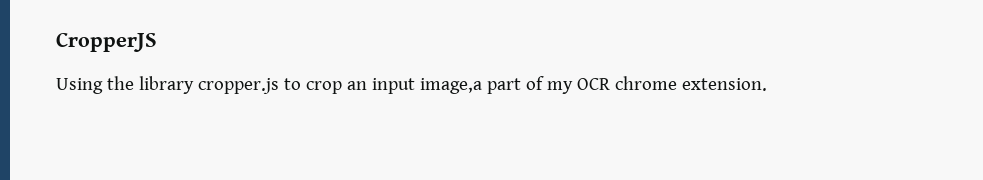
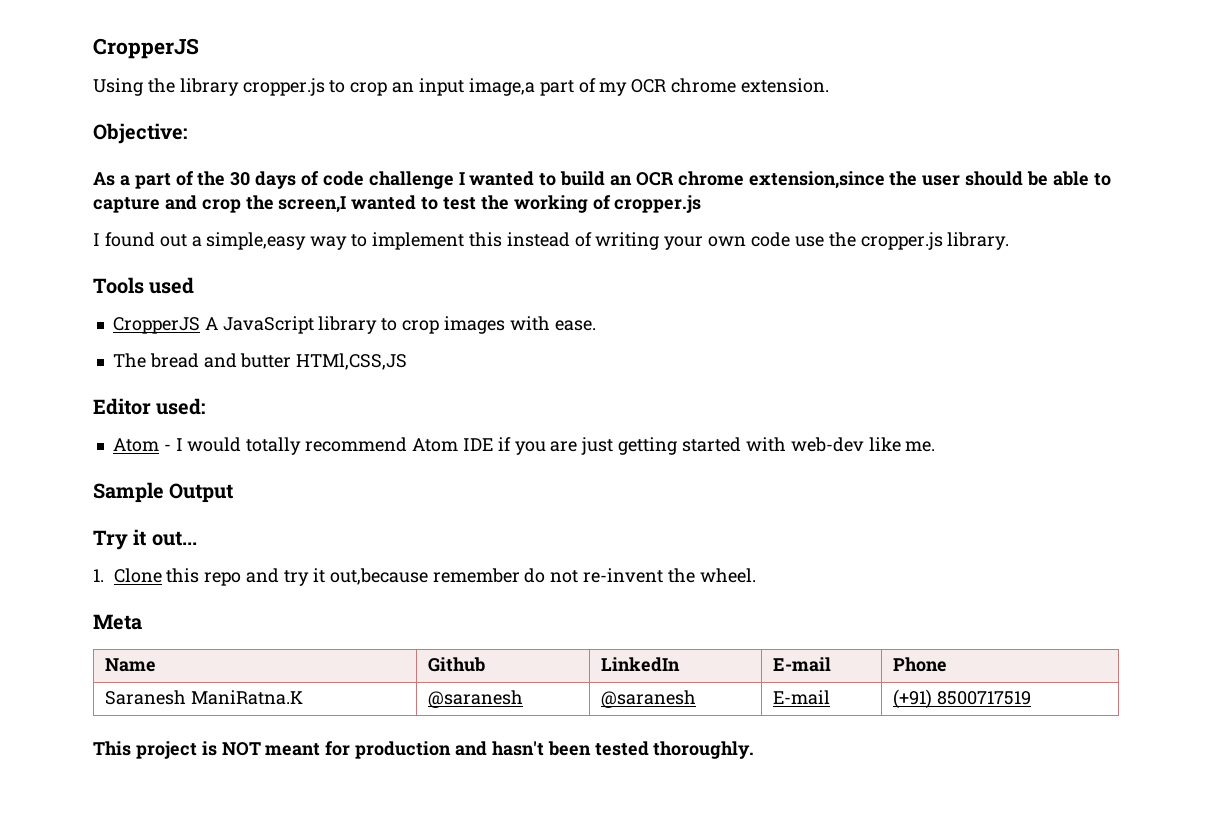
+ Objective:
+ As a part of the 30 days of code challenge I wanted to build an OCR chrome extension,since the user should be able to capture and crop the screen,I wanted to test the working of cropper.js
+ I found out a simple,easy way to implement this instead of writing your own code use the cropper.js library.
+ Tools used
+ CropperJS A JavaScript library to crop images with ease.
+ The bread and butter HTMl,CSS,JS
+ Editor used:
+ Atom - I would totally recommend Atom IDE if you are just getting started with web-dev like me.
+ Sample Output
+ Try it out...
+ 1. Clone this repo and try it out,because remember do not re-invent the wheel.
+ Meta
+ Name | Github | LinkedIn | E-mail | Phone
+ Saranesh ManiRatna.K | @saranesh | @saranesh | E-mail | (+91) 8500717519
+ This project is NOT meant for production and hasn't been tested thoroughly.

